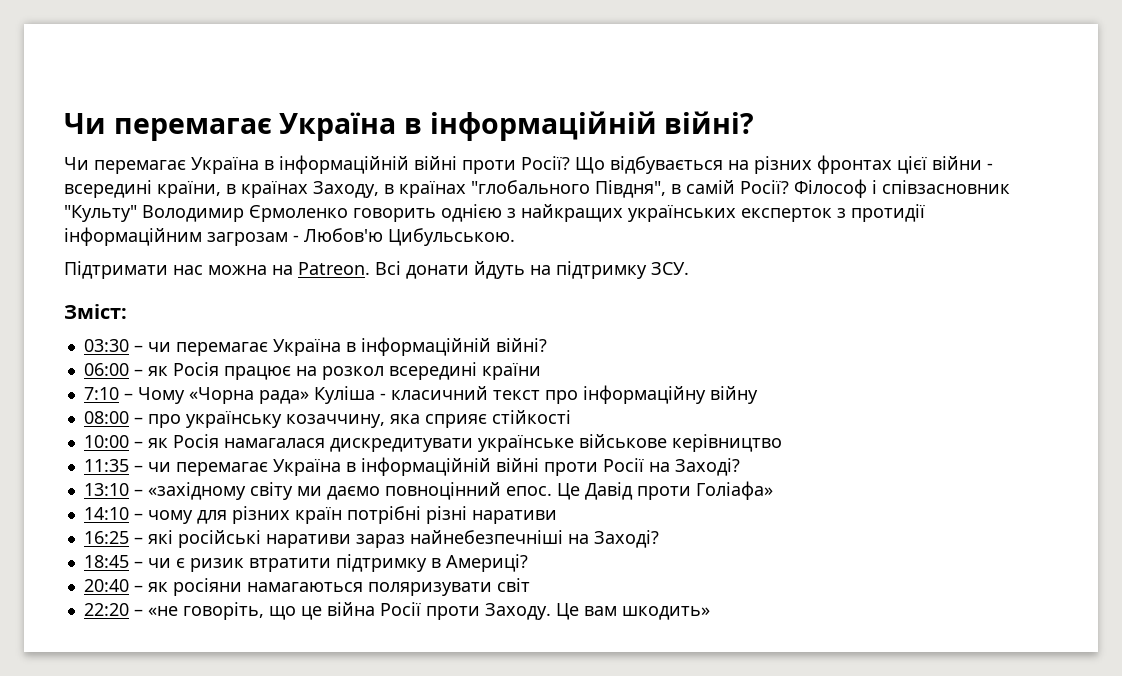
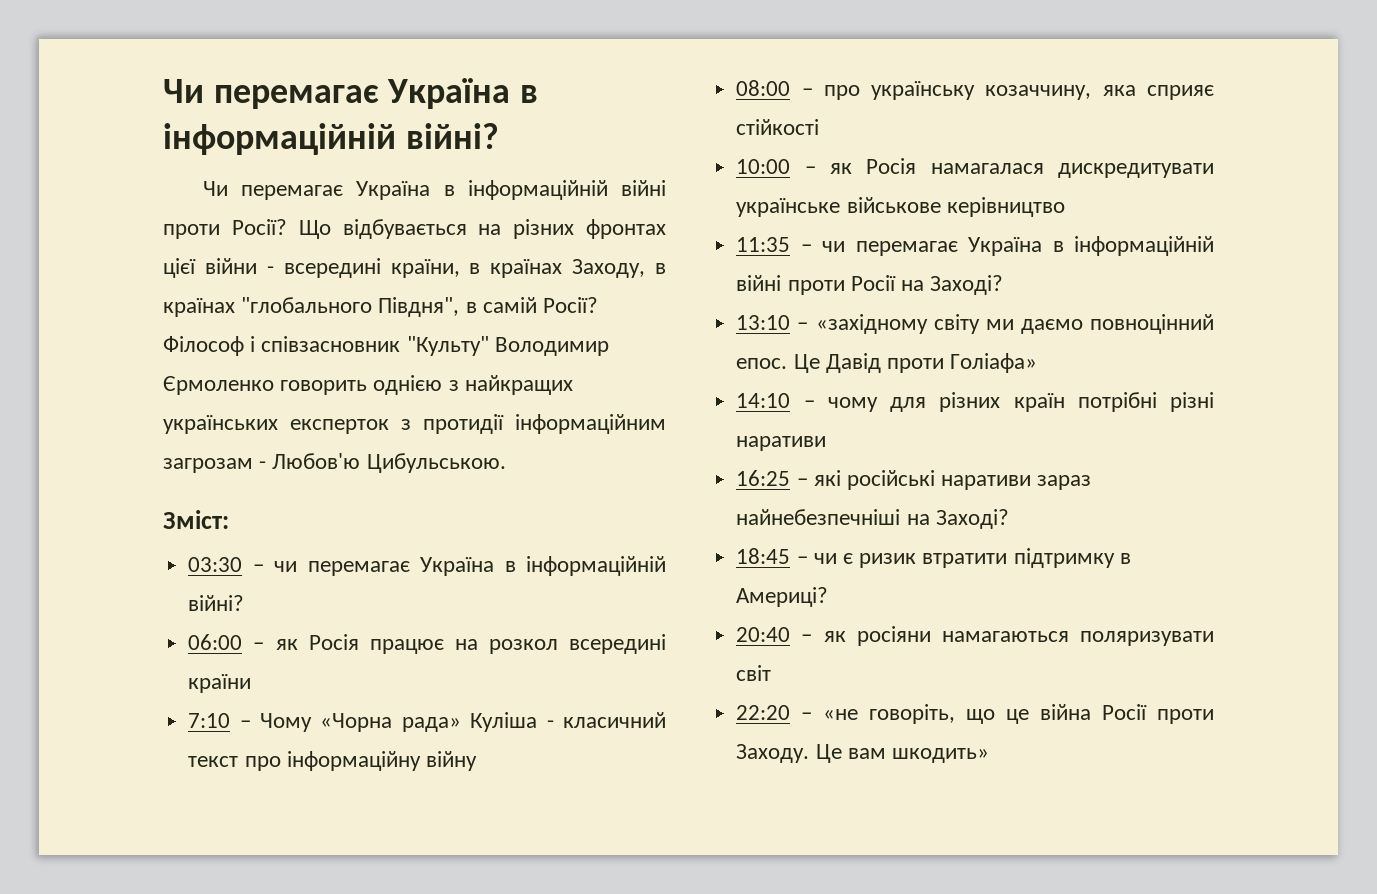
- Підтримати нас можна на Patreon. Всі донати йдуть на підтримку ЗСУ.

